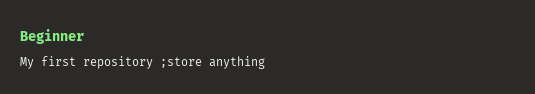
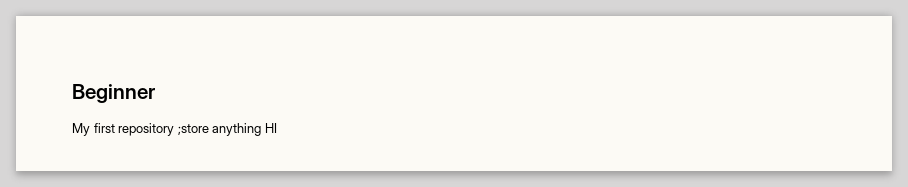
- My first repository ;store anything
+ My first repository ;store anything HI

